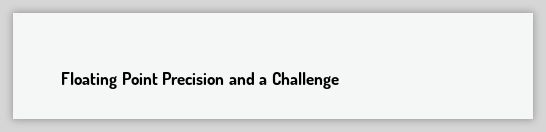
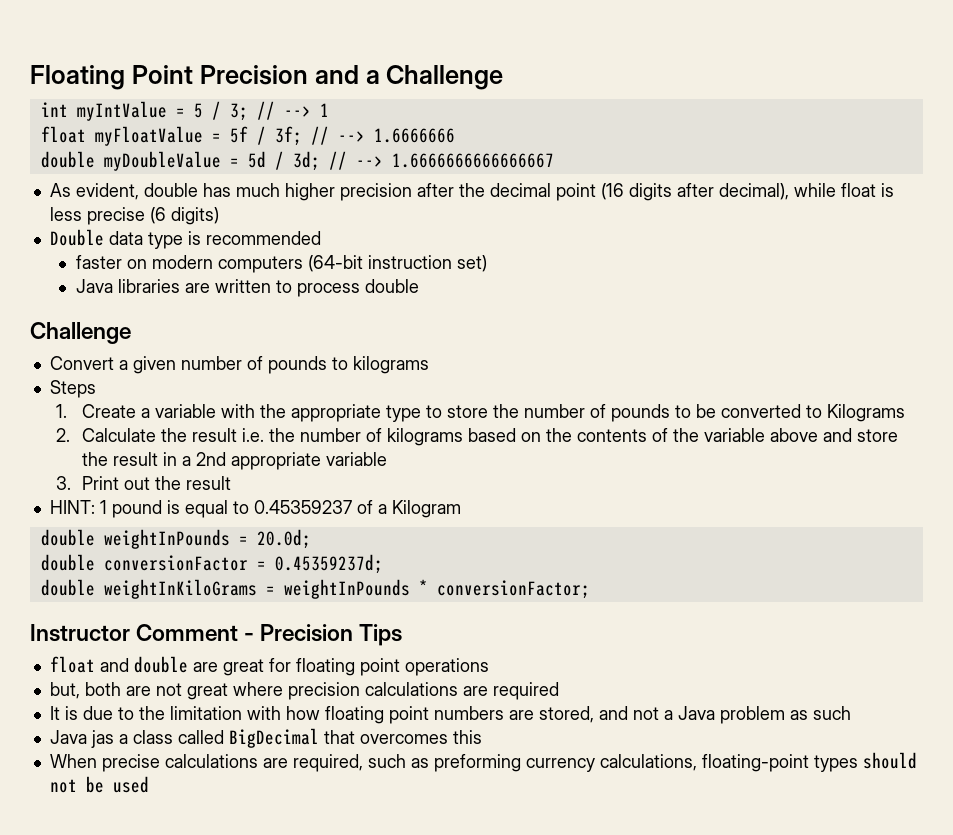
+ int myIntValue = 5 / 3; // --> 1
+ float myFloatValue = 5f / 3f; // --> 1.6666666
+ double myDoubleValue = 5d / 3d; // --> 1.6666666666666667
+ As evident, double has much higher precision after the decimal point (16 digits after decimal), while float is less precise (6 digits)
+ Double data type is recommended
+ faster on modern computers (64-bit instruction set)
+ Java libraries are written to process double
+ Challenge
+ Convert a given number of pounds to kilograms
+ Steps
+ 1. Create a variable with the appropriate type to store the number of pounds to be converted to Kilograms
+ 2. Calculate the result i.e. the number of kilograms based on the contents of the variable above and store the result in a 2nd appropriate variable
+ 3. Print out the result
+ HINT: 1 pound is equal to 0.45359237 of a Kilogram
+ double weightInPounds = 20.0d;
+ double conversionFactor = 0.45359237d;
+ double weightInKiloGrams = weightInPounds * conversionFactor;
+ Instructor Comment - Precision Tips
+ float and double are great for floating point operations
+ but, both are not great where precision calculations are required
+ It is due to the limitation with how floating point numbers are stored, and not a Java problem as such
+ Java jas a class called BigDecimal that overcomes this
+ When precise calculations are required, such as preforming currency calculations, floating-point types should not be used

